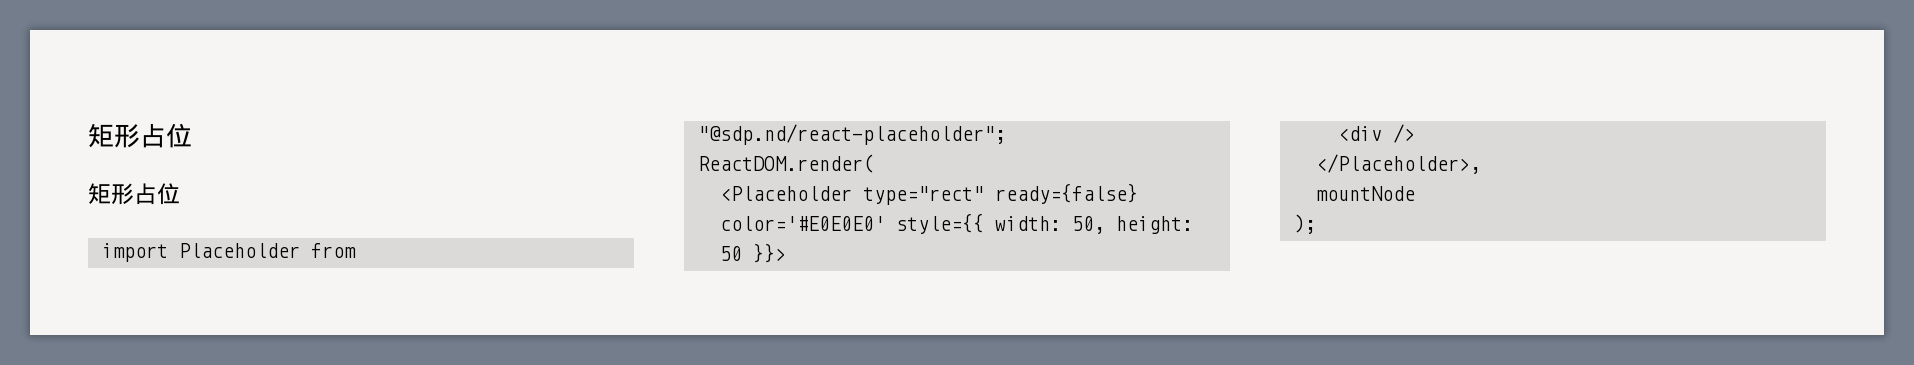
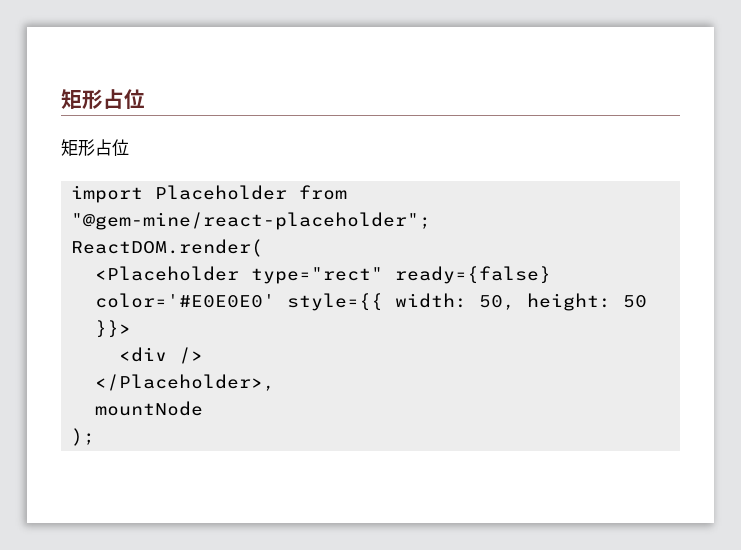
- import Placeholder from "@sdp.nd/react-placeholder";
+ import Placeholder from "@gem-mine/react-placeholder";

